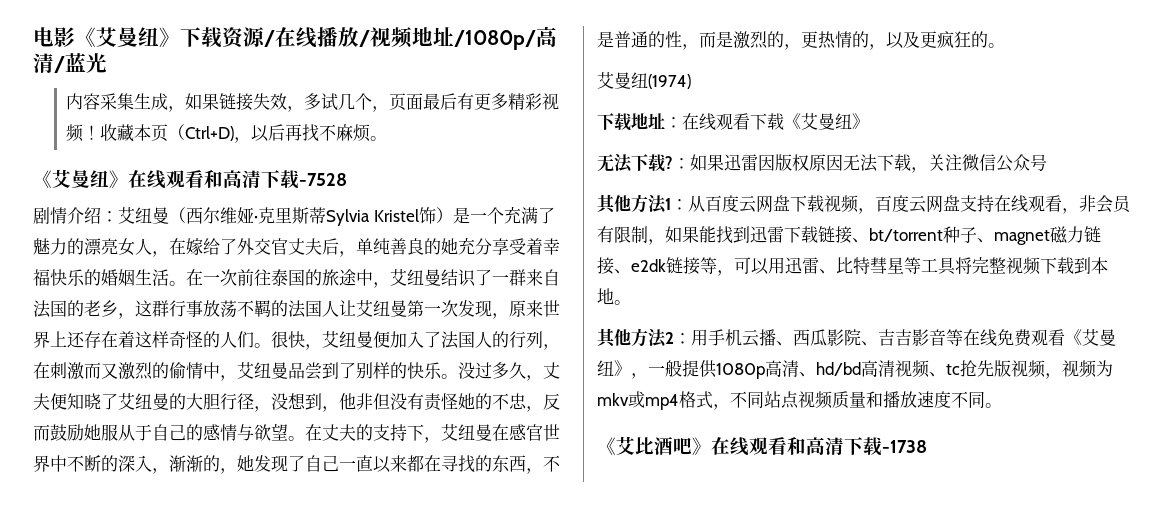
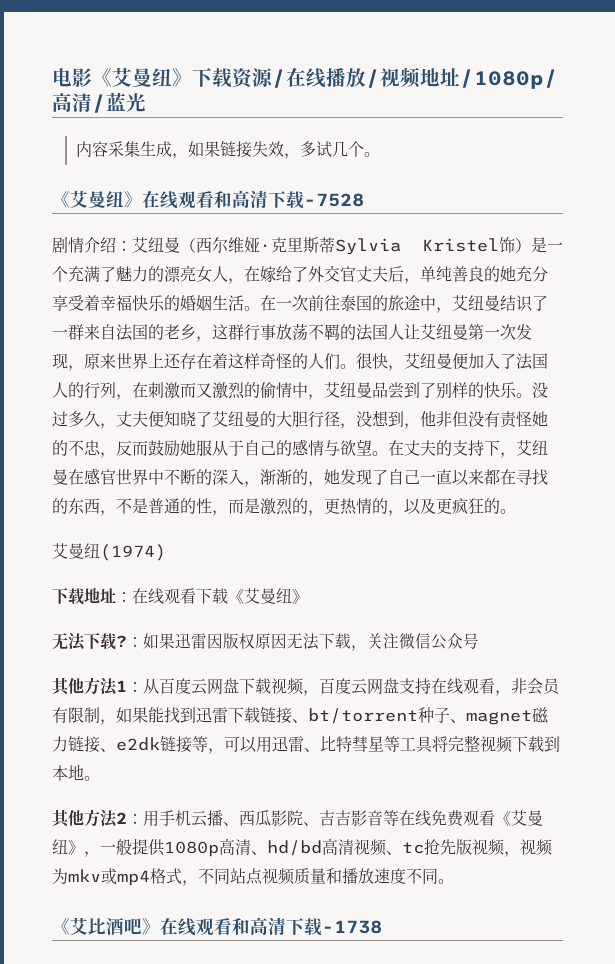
- 内容采集生成，如果链接失效，多试几个，页面最后有更多精彩视频！收藏本页（Ctrl+D)，以后再找不麻烦。
+ 内容采集生成，如果链接失效，多试几个。

